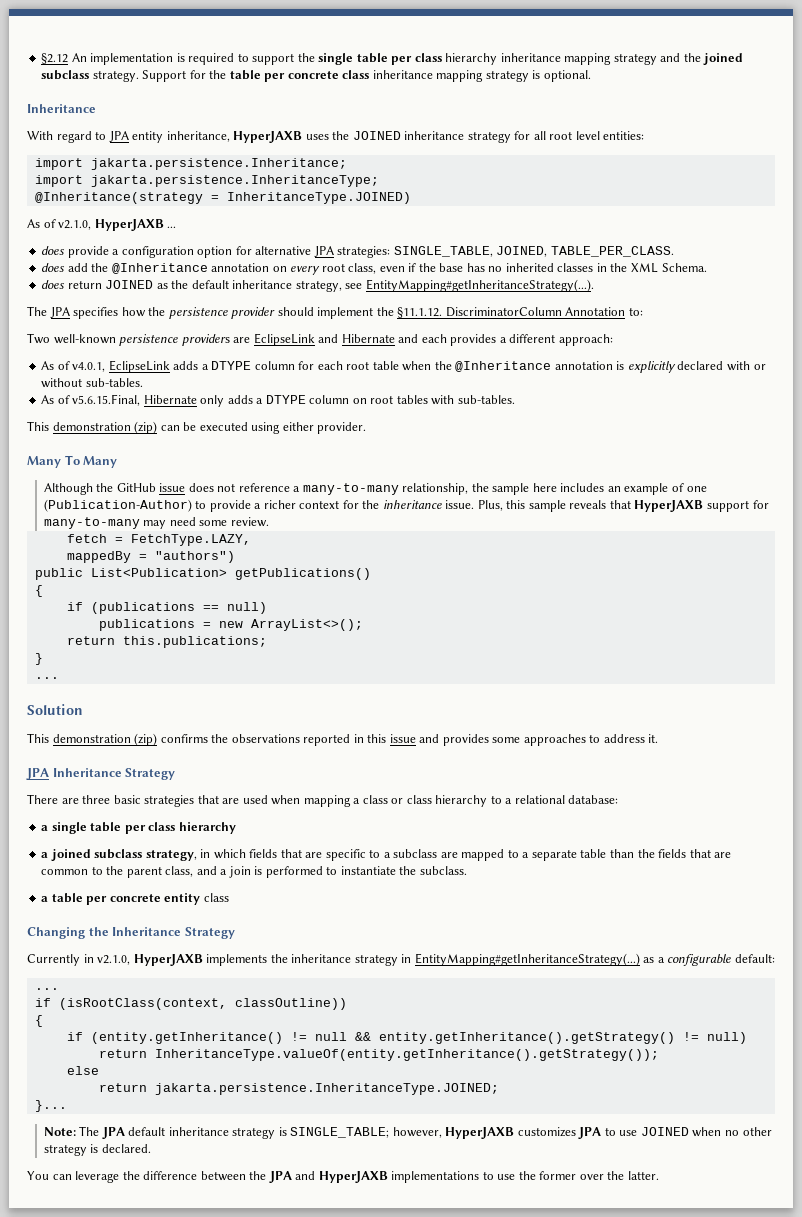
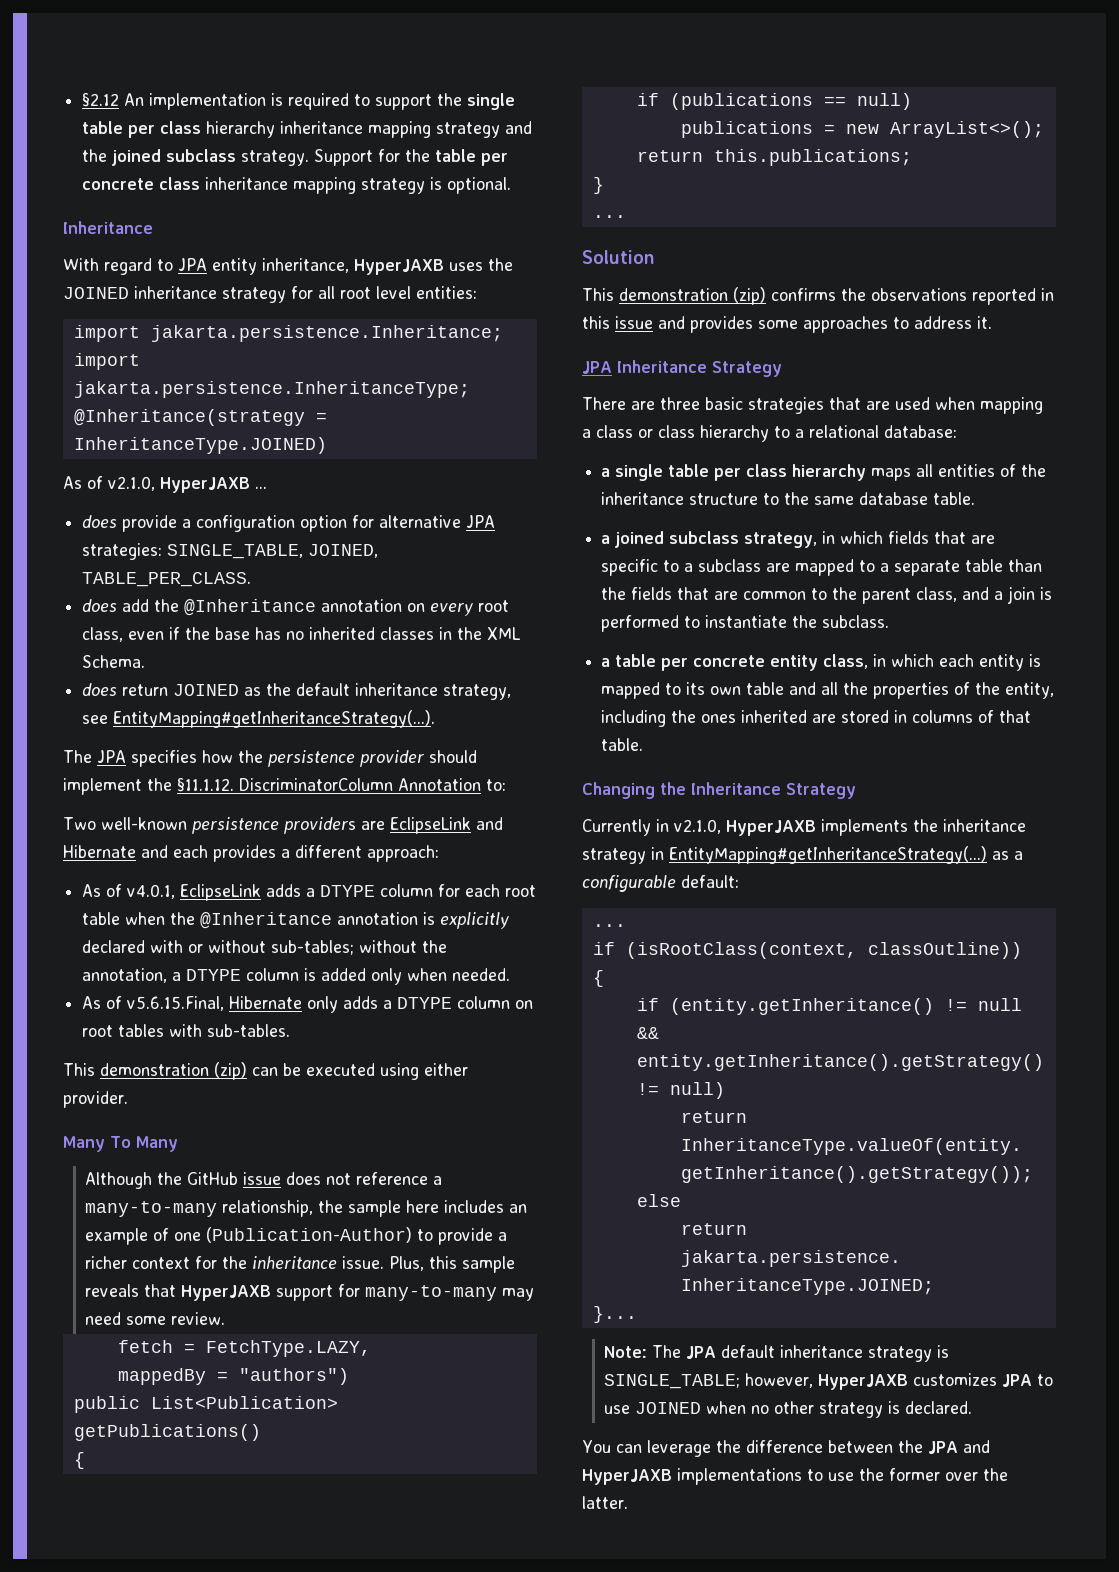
- As of v4.0.1, EclipseLink adds a DTYPE column for each root table when the @Inheritance annotation is explicitly declared with or without sub-tables.
+ As of v4.0.1, EclipseLink adds a DTYPE column for each root table when the @Inheritance annotation is explicitly declared with or without sub-tables; without the annotation, a DTYPE column is added only when needed.
- a single table per class hierarchy
+ a single table per class hierarchy maps all entities of the inheritance structure to the same database table.
- a table per concrete entity class
+ a table per concrete entity class, in which each entity is mapped to its own table and all the properties of the entity, including the ones inherited are stored in columns of that table.

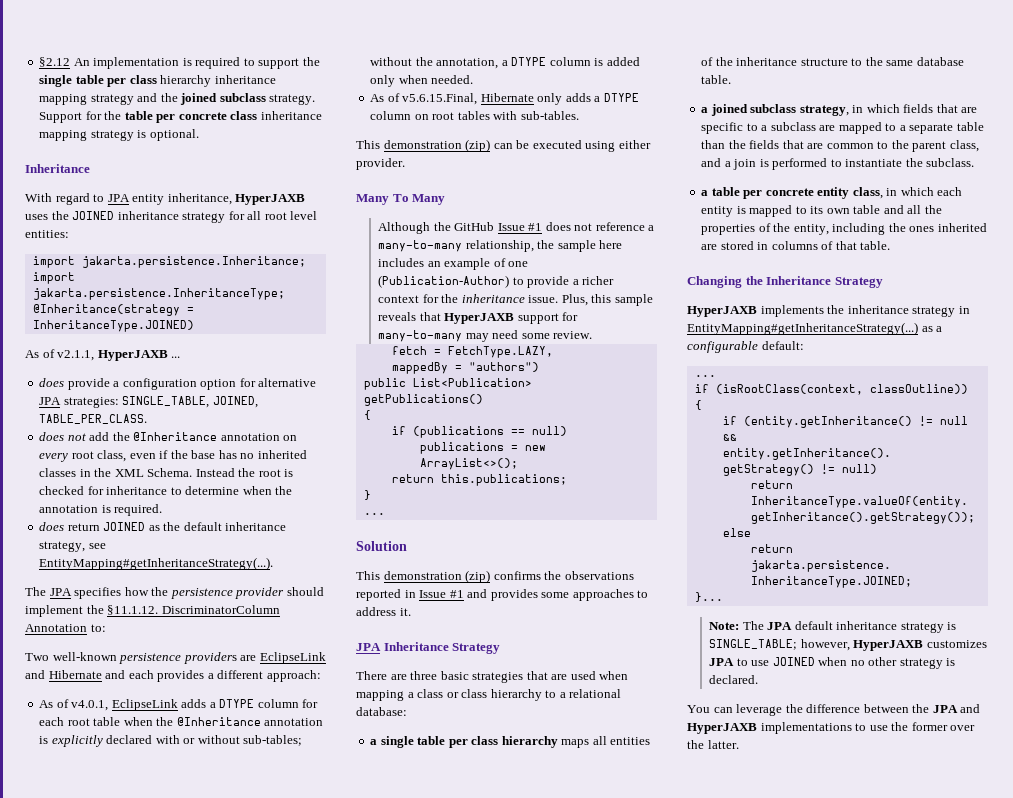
- As of v2.1.0, HyperJAXB ...
+ As of v2.1.1, HyperJAXB ...
- does add the @Inheritance annotation on every root class, even if the base has no inherited classes in the XML Schema.
+ does not add the @Inheritance annotation on every root class, even if the base has no inherited classes in the XML Schema. Instead the root is checked for inheritance to determine when the annotation is required.
- Although the GitHub issue does not reference a many-to-many relationship, the sample here includes an example of one (Publication-Author) to provide a richer context for the inheritance issue.
+ Although the GitHub Issue #1 does not reference a many-to-many relationship, the sample here includes an example of one (Publication-Author) to provide a richer context for the inheritance issue.
- This demonstration (zip) confirms the observations reported in this issue and provides some approaches to address it.
+ This demonstration (zip) confirms the observations reported in Issue #1 and provides some approaches to address it.
- Currently in v2.1.0, HyperJAXB implements the inheritance strategy in EntityMapping#getInheritanceStrategy(...) as a configurable default:
+ HyperJAXB implements the inheritance strategy in EntityMapping#getInheritanceStrategy(...) as a configurable default:

